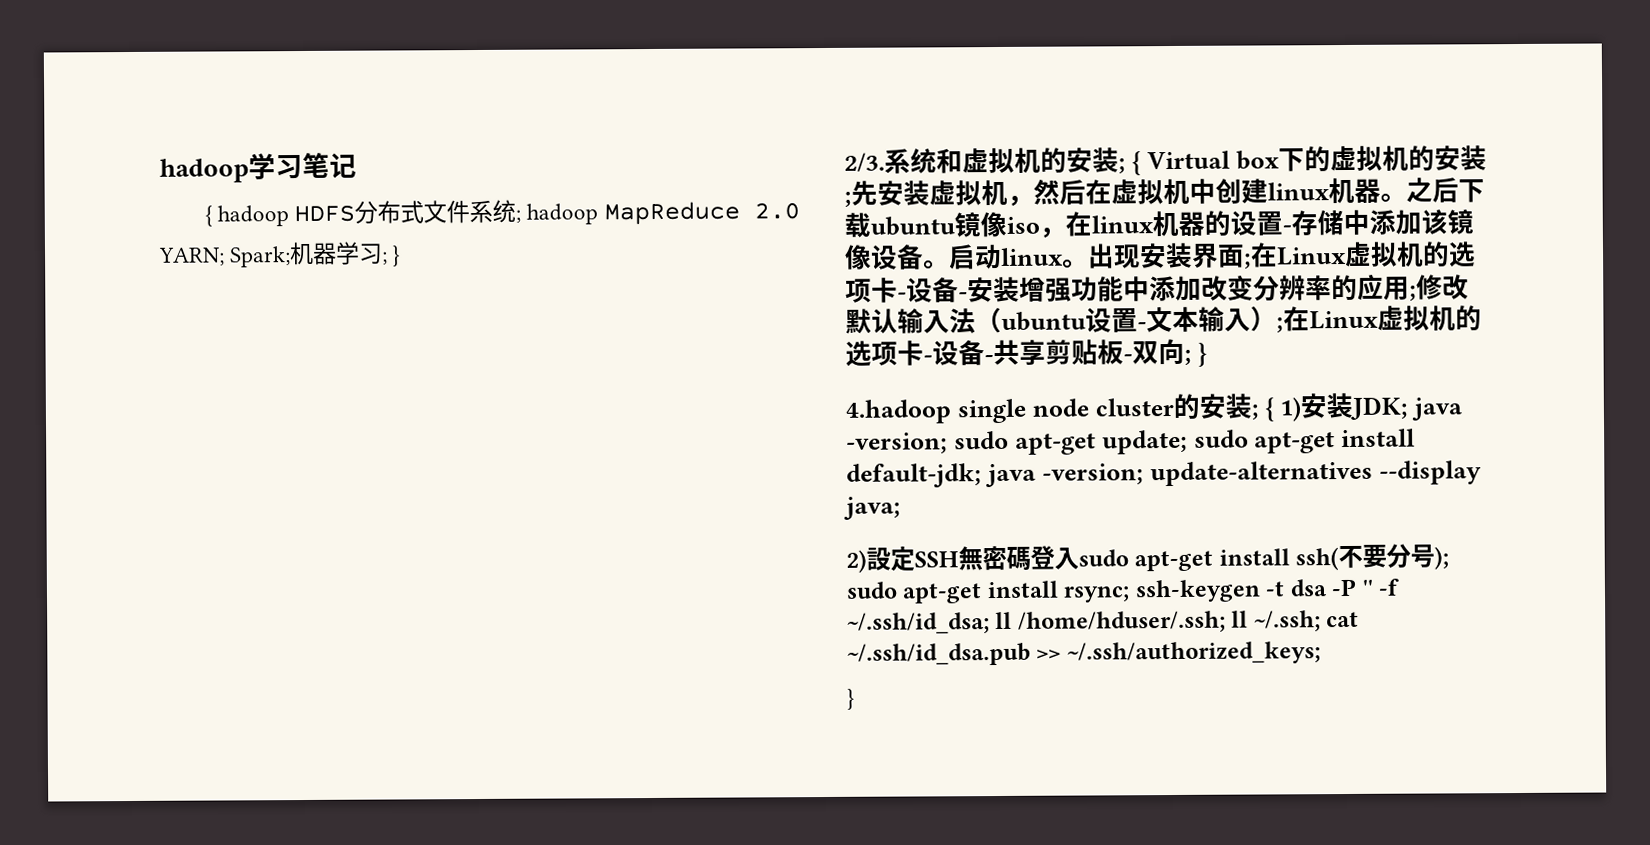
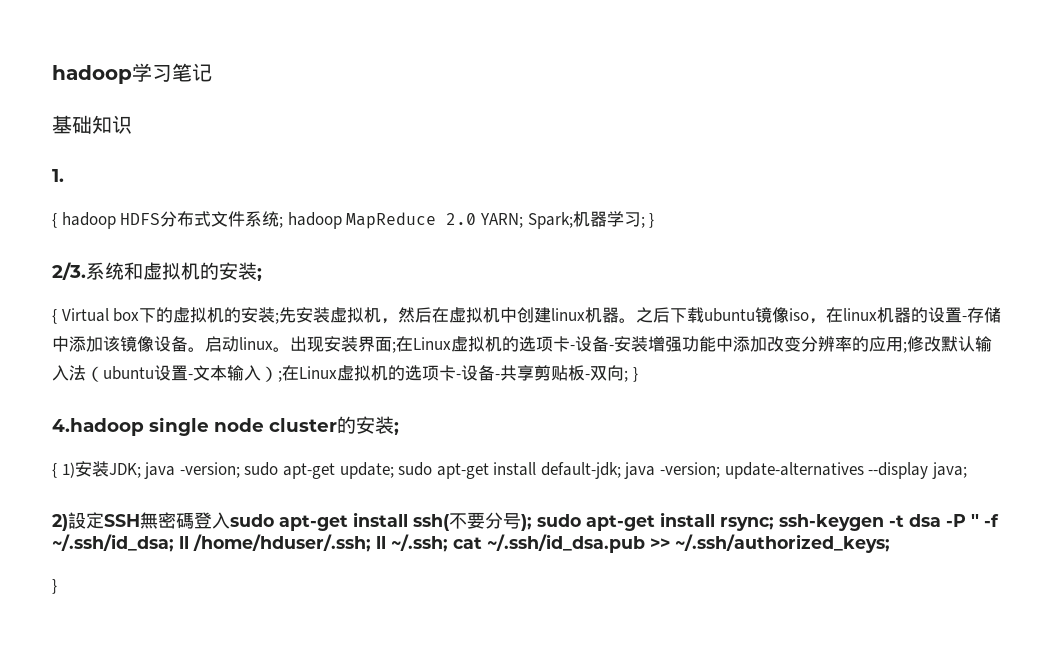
+ 基础知识
+ 1.
- 系统和虚拟机的安装; { Virtual box下的虚拟机的安装;先安装虚拟机，然后在虚拟机中创建linux机器。
+ 系统和虚拟机的安装;
+ { Virtual box下的虚拟机的安装;先安装虚拟机，然后在虚拟机中创建linux机器。
- 4.hadoop single node cluster的安装; { 1)安装JDK; java -version; sudo apt-get update; sudo apt-get install default-jdk; java -version; update-alternatives --display java;
+ 4.hadoop single node cluster的安装;
+ { 1)安装JDK; java -version; sudo apt-get update; sudo apt-get install default-jdk; java -version; update-alternatives --display java;

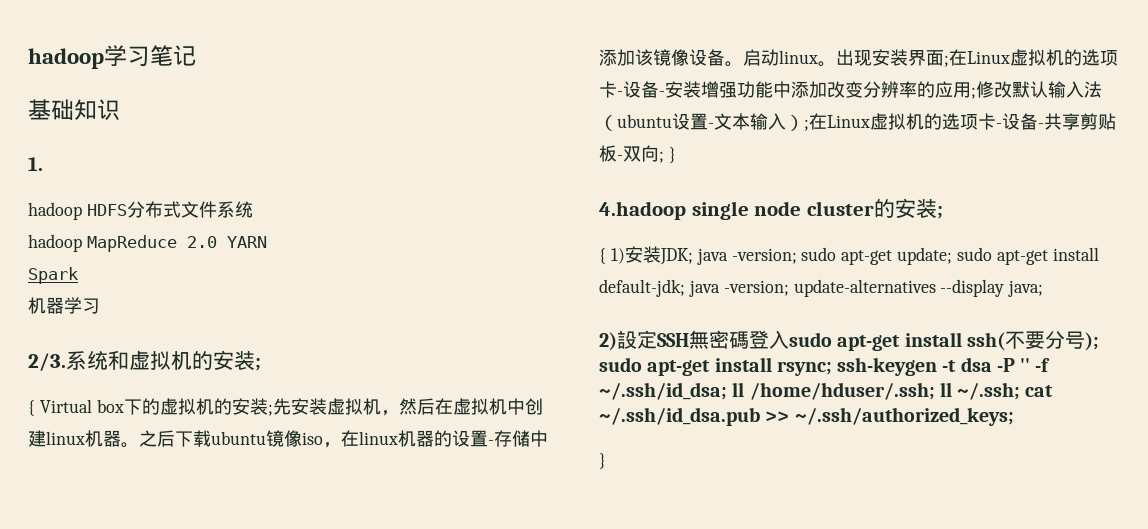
- { hadoop HDFS分布式文件系统; hadoop MapReduce 2.0 YARN; Spark;机器学习; }
+ hadoop HDFS分布式文件系统
+ hadoop MapReduce 2.0 YARN
+ Spark
+ 机器学习

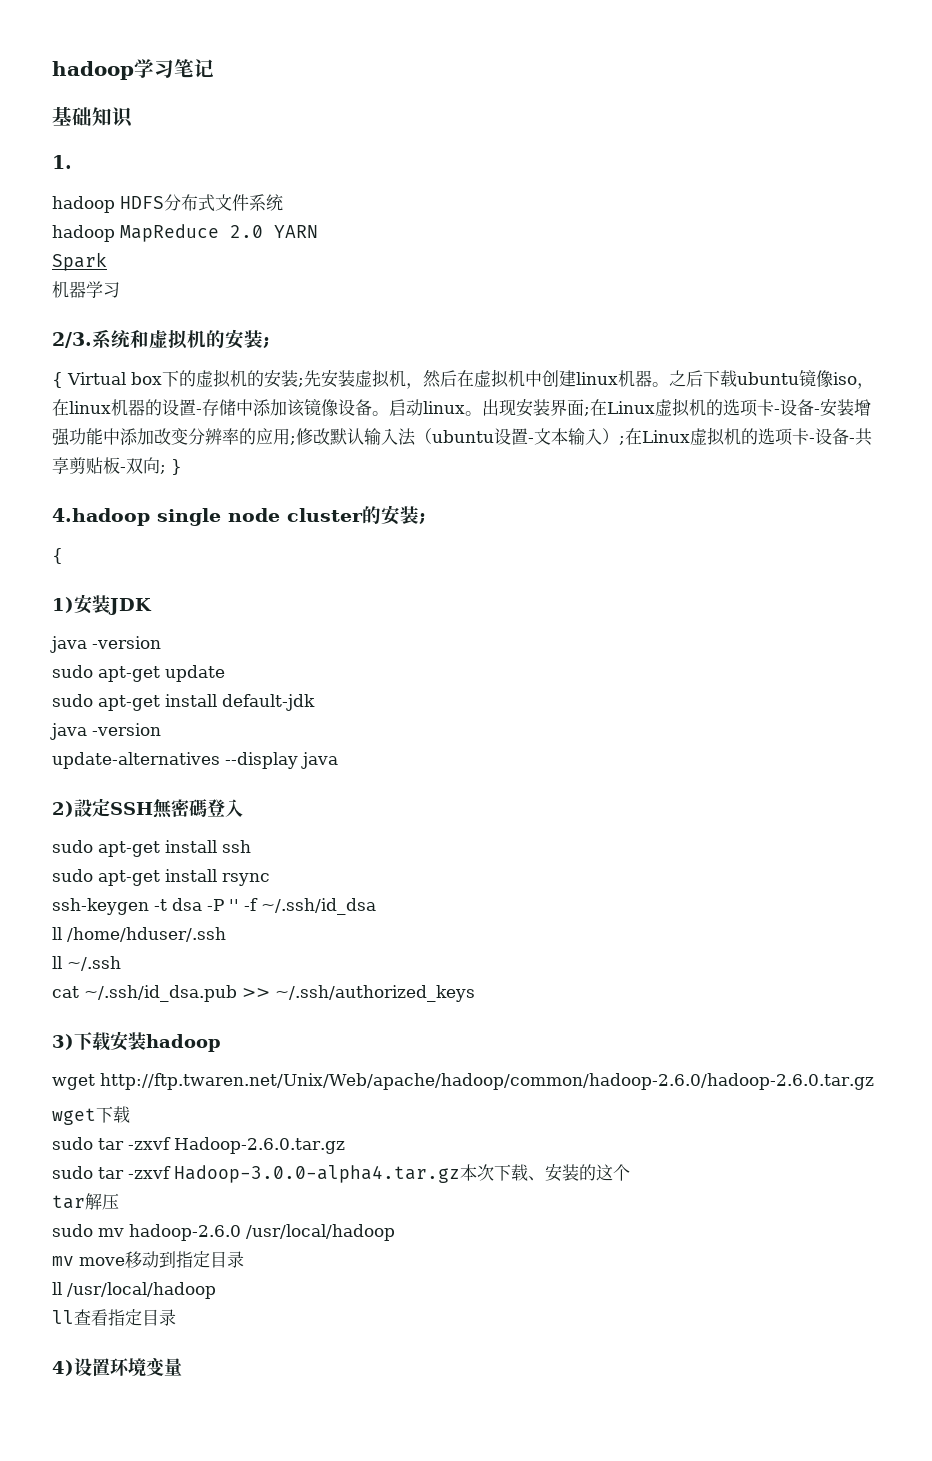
  4.hadoop single node cluster的安装;
- { 1)安装JDK; java -version; sudo apt-get update; sudo apt-get install default-jdk; java -version; update-alternatives --display java;
+ {
+ 1)安装JDK
+ java -version
+ sudo apt-get update
+ sudo apt-get install default-jdk
+ java -version
+ update-alternatives --display java
- 2)設定SSH無密碼登入sudo apt-get install ssh(不要分号); sudo apt-get install rsync; ssh-keygen -t dsa -P '' -f ~/.ssh/id_dsa; ll /home/hduser/.ssh; ll ~/.ssh; cat ~/.ssh/id_dsa.pub >> ~/.ssh/authorized_keys;
- }
+ 2)設定SSH無密碼登入
+ sudo apt-get install ssh
+ sudo apt-get install rsync
+ ssh-keygen -t dsa -P '' -f ~/.ssh/id_dsa
+ ll /home/hduser/.ssh
+ ll ~/.ssh
+ cat ~/.ssh/id_dsa.pub >> ~/.ssh/authorized_keys
+ 3)下载安装hadoop
+ wget http://ftp.twaren.net/Unix/Web/apache/hadoop/common/hadoop-2.6.0/hadoop-2.6.0.tar.gz
+ wget下载
+ sudo tar -zxvf Hadoop-2.6.0.tar.gz
+ sudo tar -zxvf Hadoop-3.0.0-alpha4.tar.gz本次下载、安装的这个
+ tar解压
+ sudo mv hadoop-2.6.0 /usr/local/hadoop
+ mv move移动到指定目录
+ ll /usr/local/hadoop
+ ll查看指定目录
+ 4)设置环境变量

